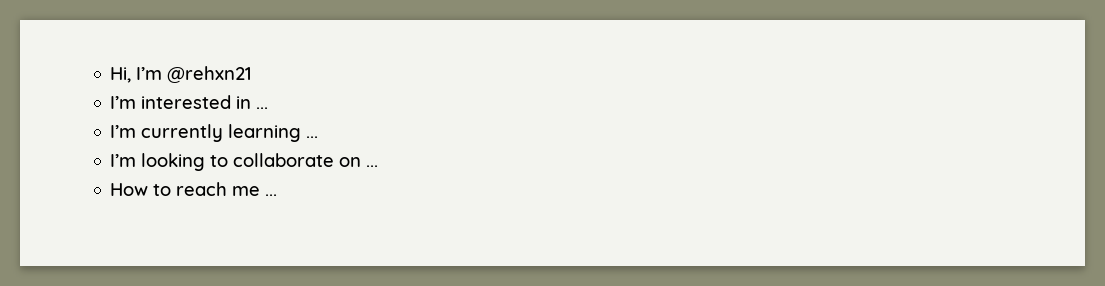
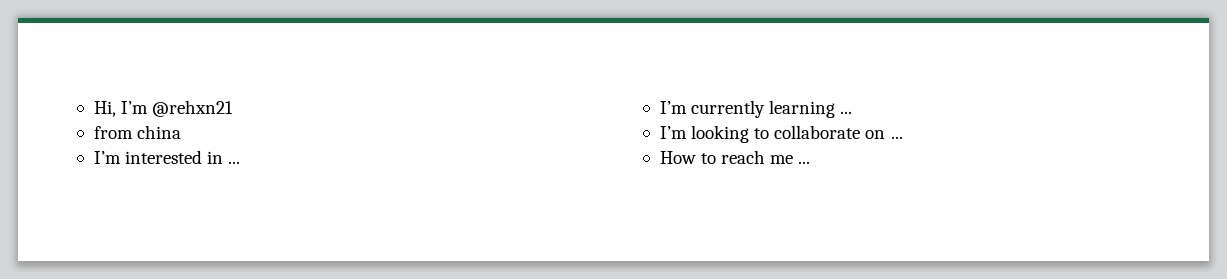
+ from china

